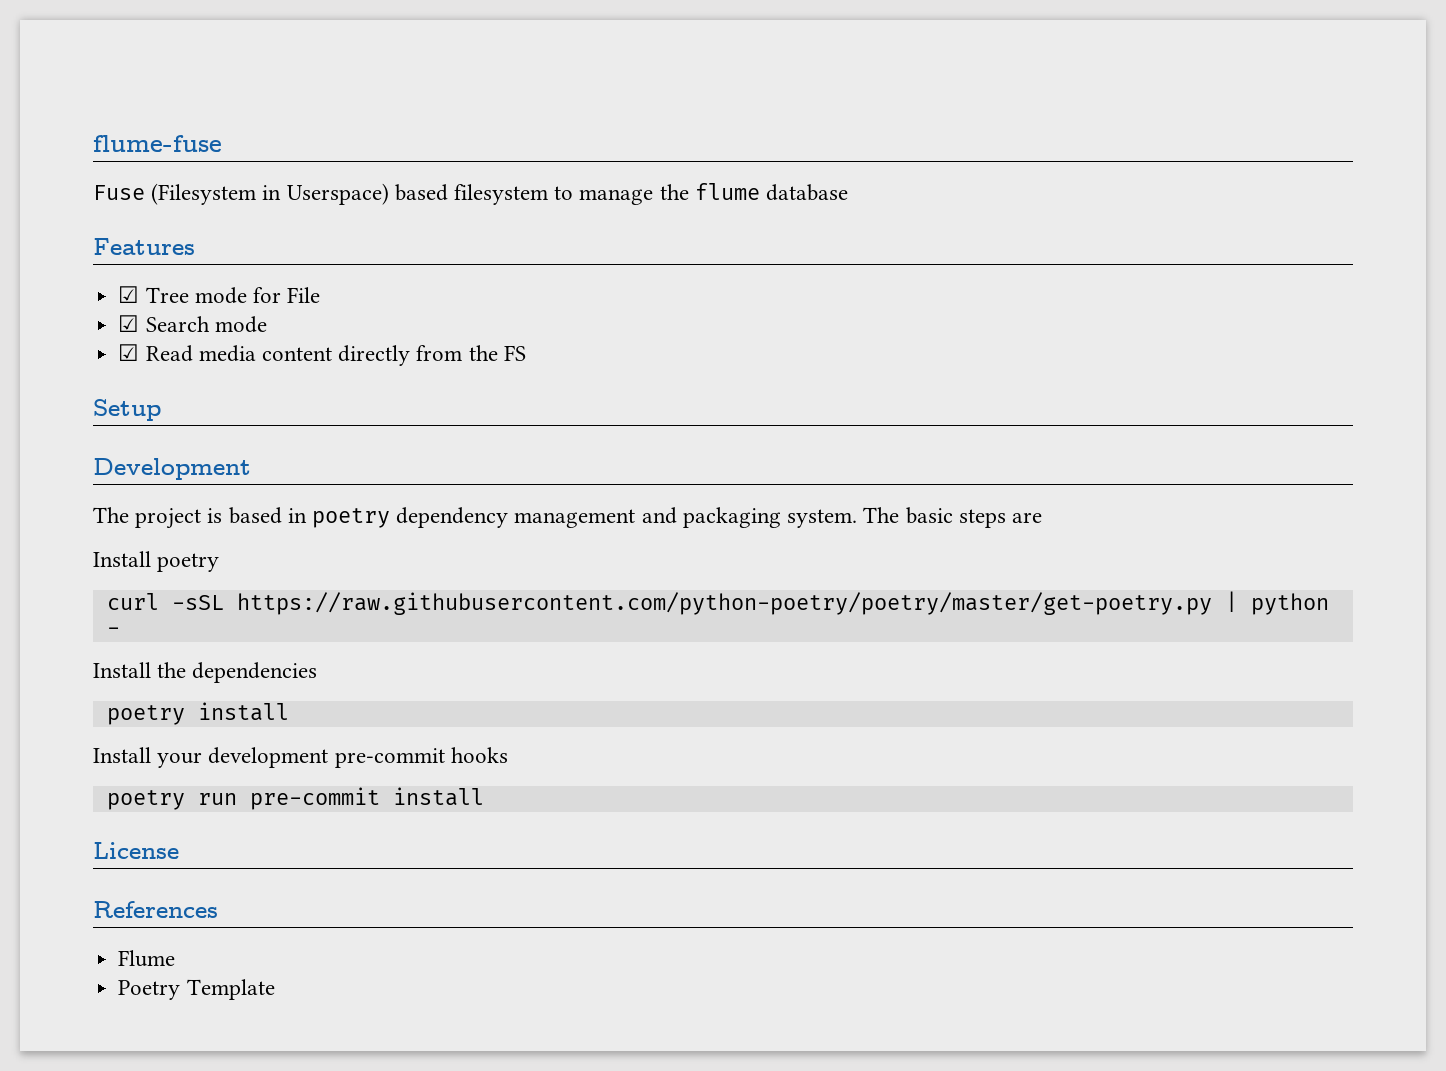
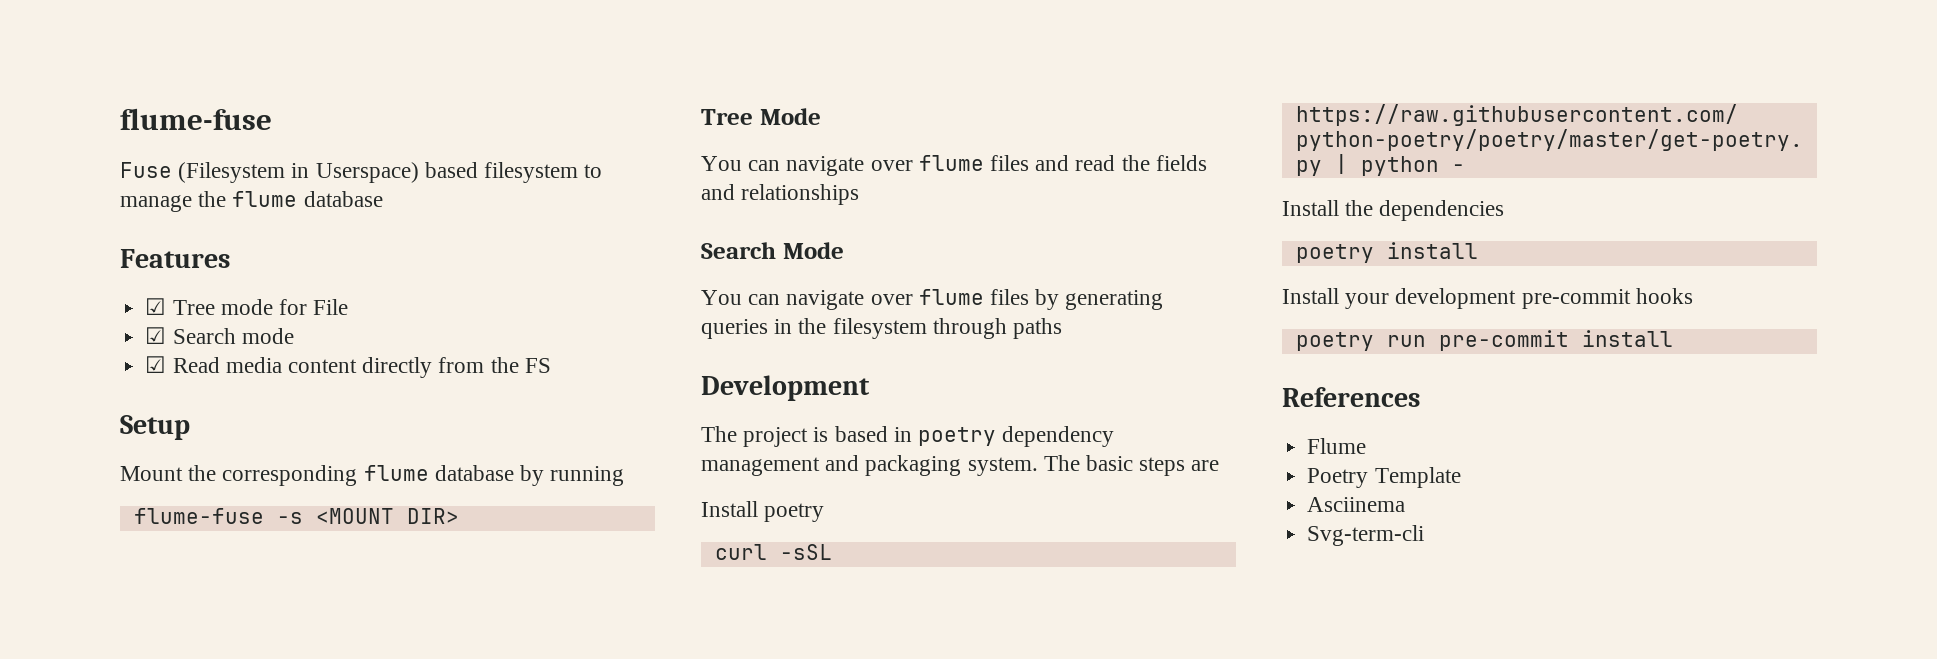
+ Mount the corresponding flume database by running
+ flume-fuse -s <MOUNT DIR>
+ Tree Mode
+ You can navigate over flume files and read the fields and relationships
+ Search Mode
+ You can navigate over flume files by generating queries in the filesystem through paths
- License
+ Asciinema
+ Svg-term-cli

